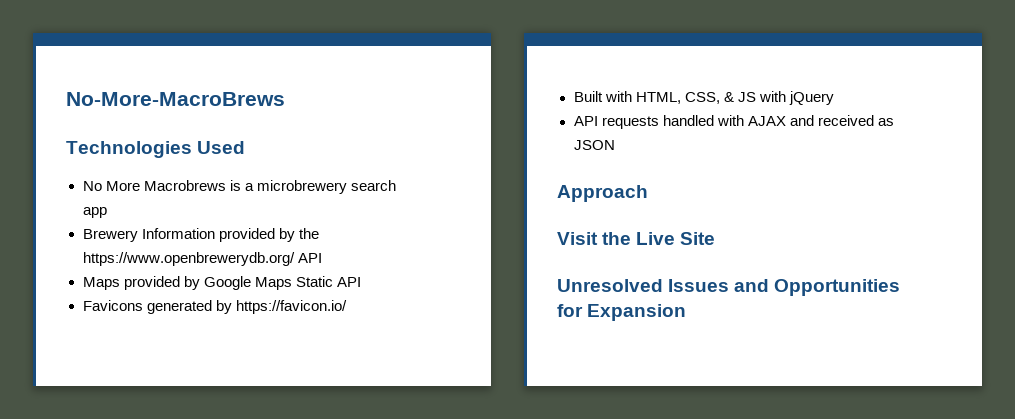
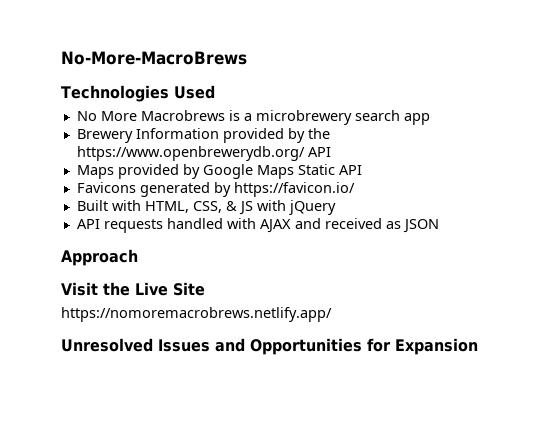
+ https://nomoremacrobrews.netlify.app/

